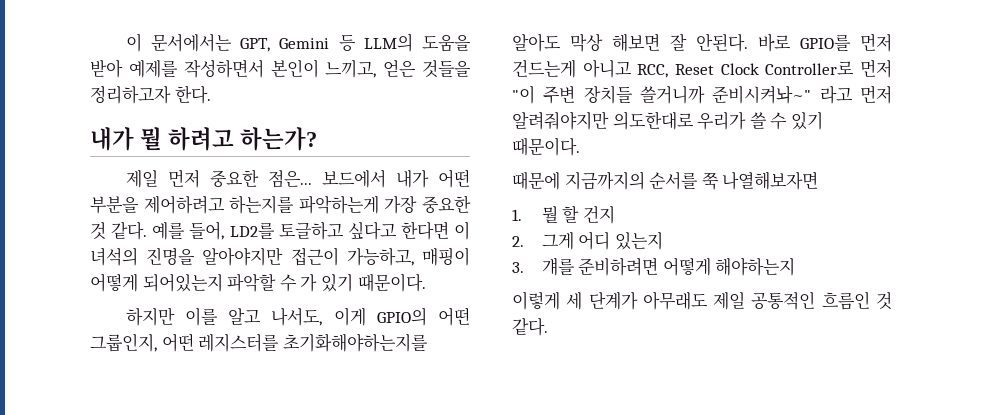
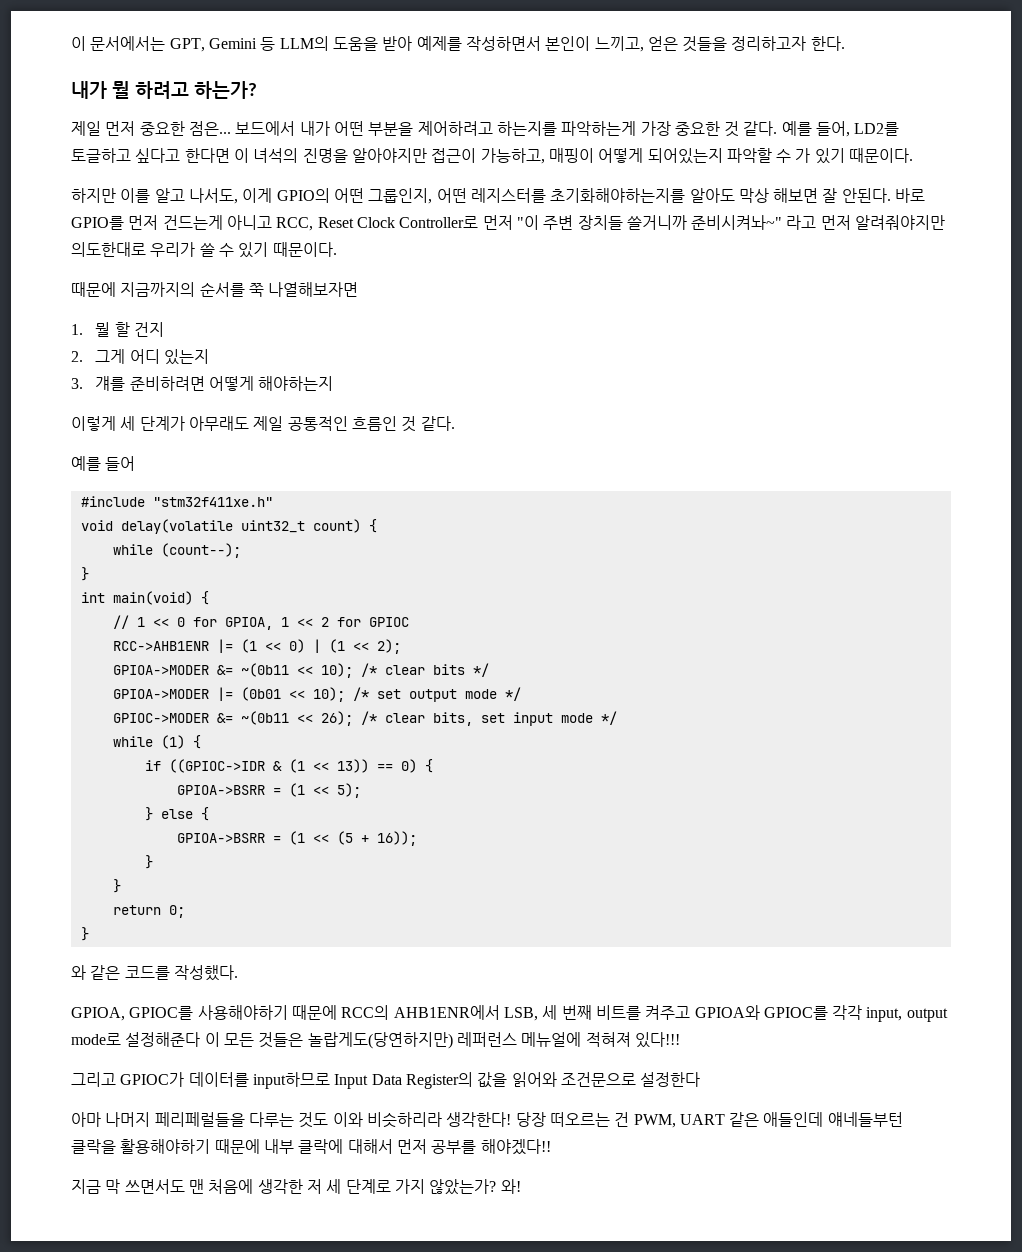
+ 예를 들어
+ #include "stm32f411xe.h"
+ void delay(volatile uint32_t count) {
+ while (count--);
+ }
+ int main(void) {
+ // 1 << 0 for GPIOA, 1 << 2 for GPIOC
+ RCC->AHB1ENR |= (1 << 0) | (1 << 2);
+ GPIOA->MODER &= ~(0b11 << 10); /* clear bits */
+ GPIOA->MODER |= (0b01 << 10); /* set output mode */
+ GPIOC->MODER &= ~(0b11 << 26); /* clear bits, set input mode */
+ while (1) {
+ if ((GPIOC->IDR & (1 << 13)) == 0) {
+ GPIOA->BSRR = (1 << 5);
+ } else {
+ GPIOA->BSRR = (1 << (5 + 16));
+ }
+ }
+ return 0;
+ }
+ 와 같은 코드를 작성했다.
+ GPIOA, GPIOC를 사용해야하기 때문에 RCC의 AHB1ENR에서 LSB, 세 번째 비트를 켜주고 GPIOA와 GPIOC를 각각 input, output mode로 설정해준다 이 모든 것들은 놀랍게도(당연하지만) 레퍼런스 메뉴얼에 적혀져 있다!!!
+ 그리고 GPIOC가 데이터를 input하므로 Input Data Register의 값을 읽어와 조건문으로 설정한다
+ 아마 나머지 페리페럴들을 다루는 것도 이와 비슷하리라 생각한다! 당장 떠오르는 건 PWM, UART 같은 애들인데 얘네들부턴 클락을 활용해야하기 때문에 내부 클락에 대해서 먼저 공부를 해야겠다!!
+ 지금 막 쓰면서도 맨 처음에 생각한 저 세 단계로 가지 않았는가? 와!

